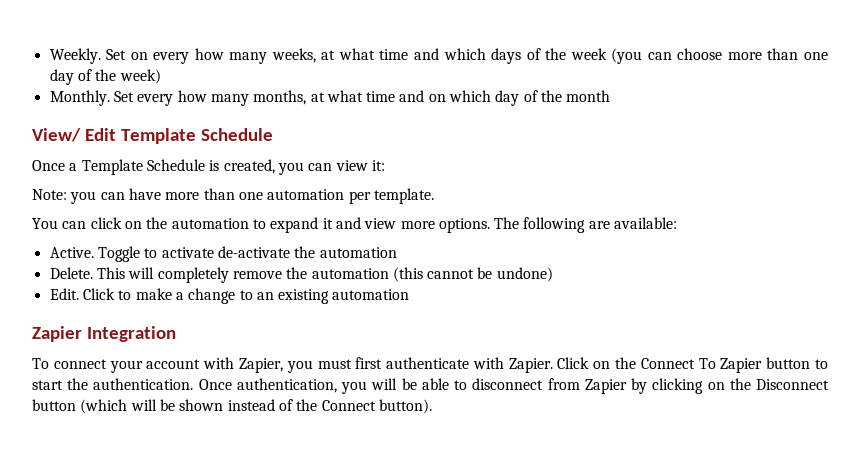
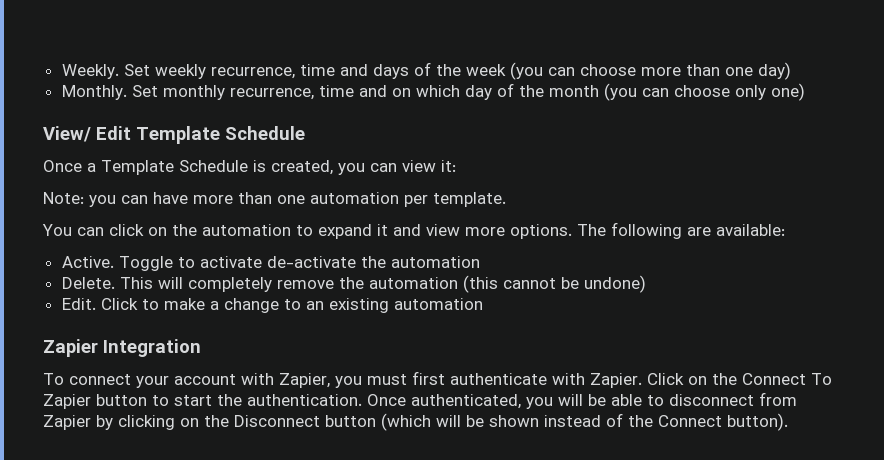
- Set on every how many weeks, at what time and which days of the week (you can choose more than one day of the week)
- Monthly. Set every how many months, at what time and on which day of the month
+ Set weekly recurrence, time and days of the week (you can choose more than one day)
+ Monthly. Set monthly recurrence, time and on which day of the month (you can choose only one)
- Once authentication, you will be able to disconnect from Zapier by clicking on the Disconnect button (which will be shown instead of the Connect button).
+ Once authenticated, you will be able to disconnect from Zapier by clicking on the Disconnect button (which will be shown instead of the Connect button).

